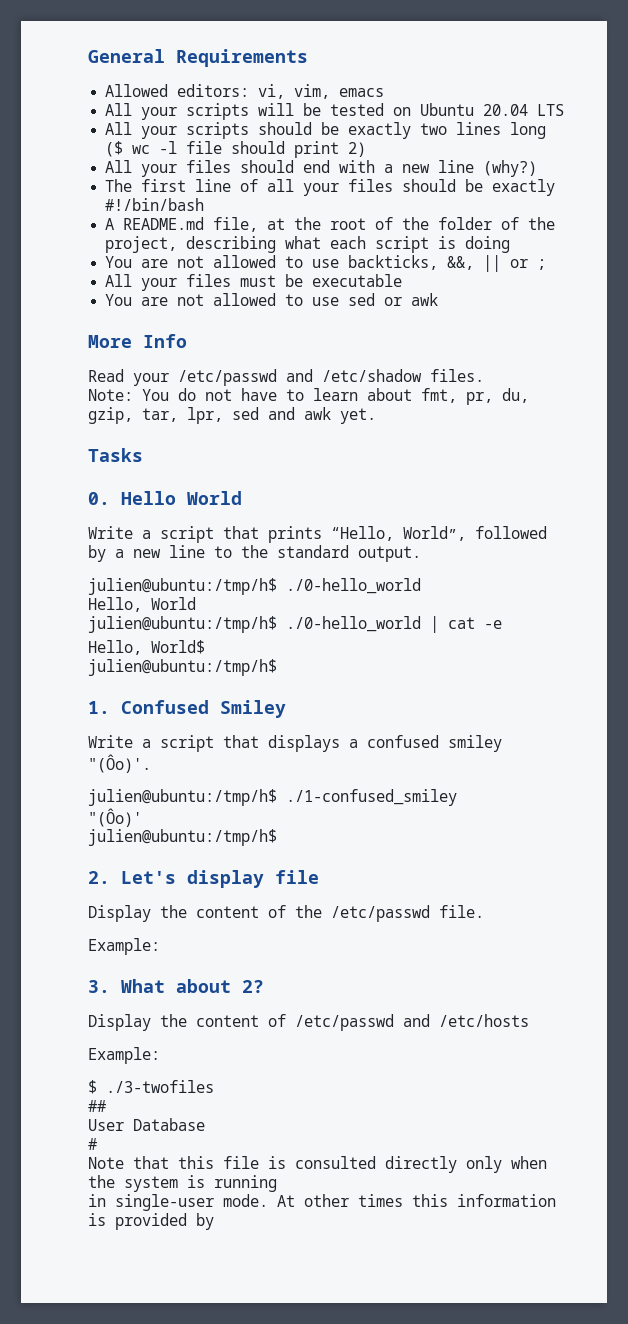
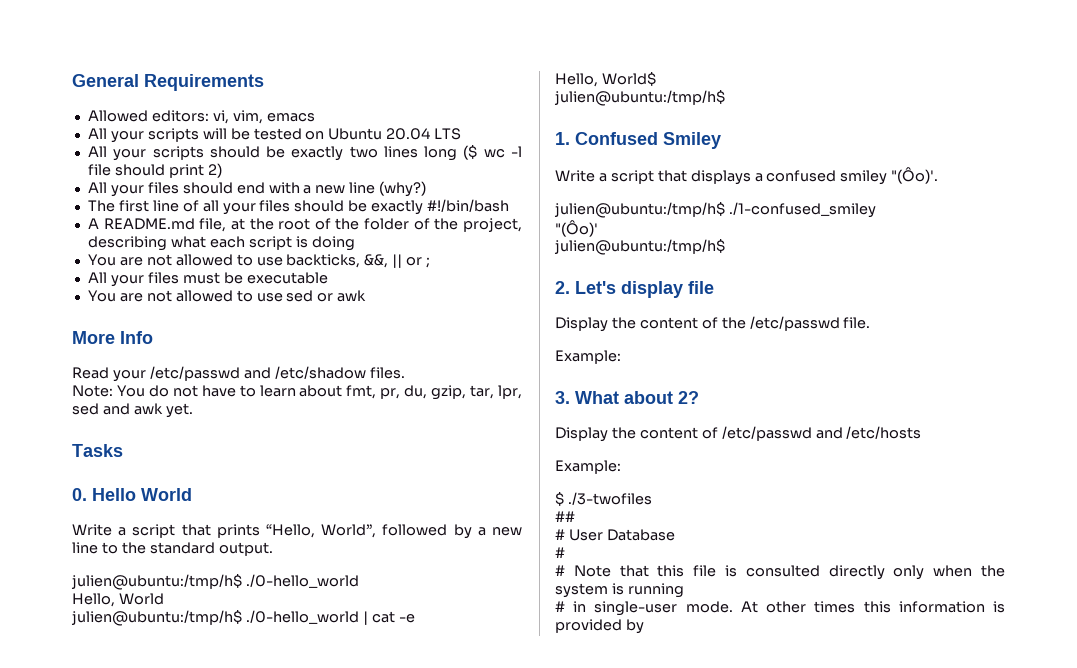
- User Database
+ # User Database
- Note that this file is consulted directly only when the system is running
+ # Note that this file is consulted directly only when the system is running
- in single-user mode.
+ # in single-user mode.

